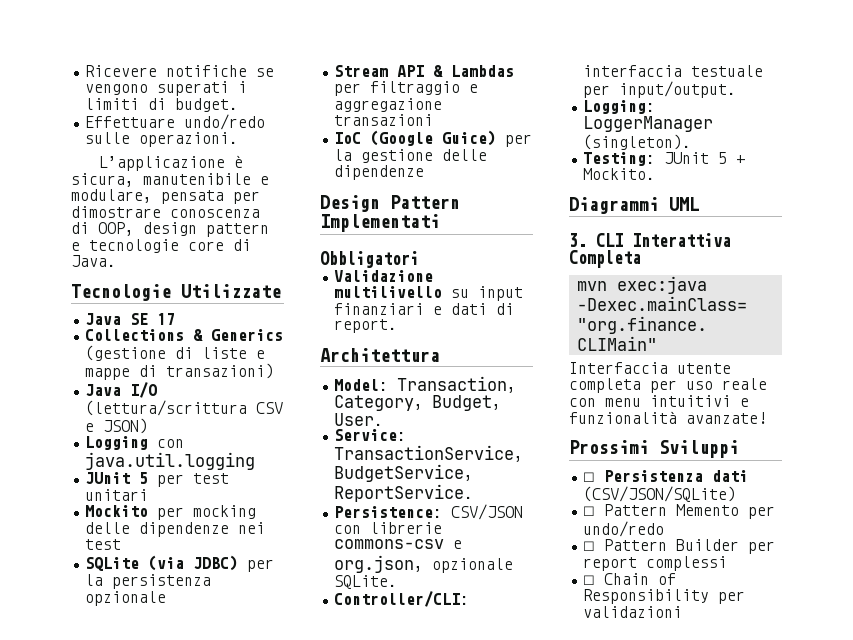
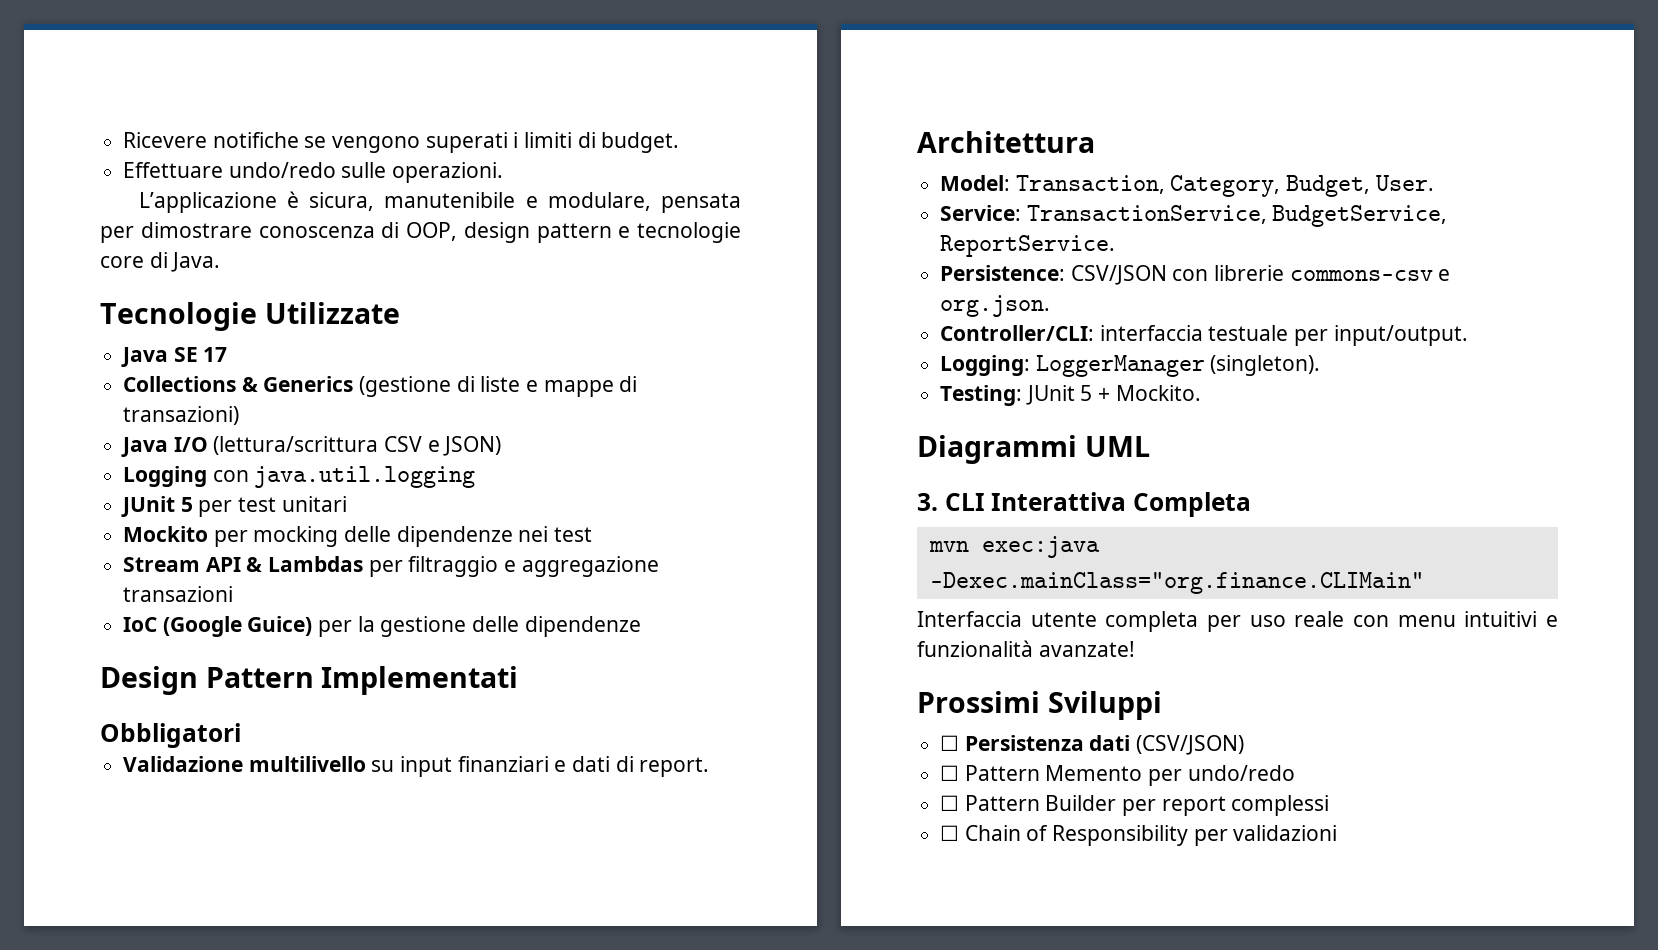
- SQLite (via JDBC) per la persistenza opzionale
- Persistence: CSV/JSON con librerie commons-csv e org.json, opzionale SQLite.
+ Persistence: CSV/JSON con librerie commons-csv e org.json.
- ☐ Persistenza dati (CSV/JSON/SQLite)
+ ☐ Persistenza dati (CSV/JSON)

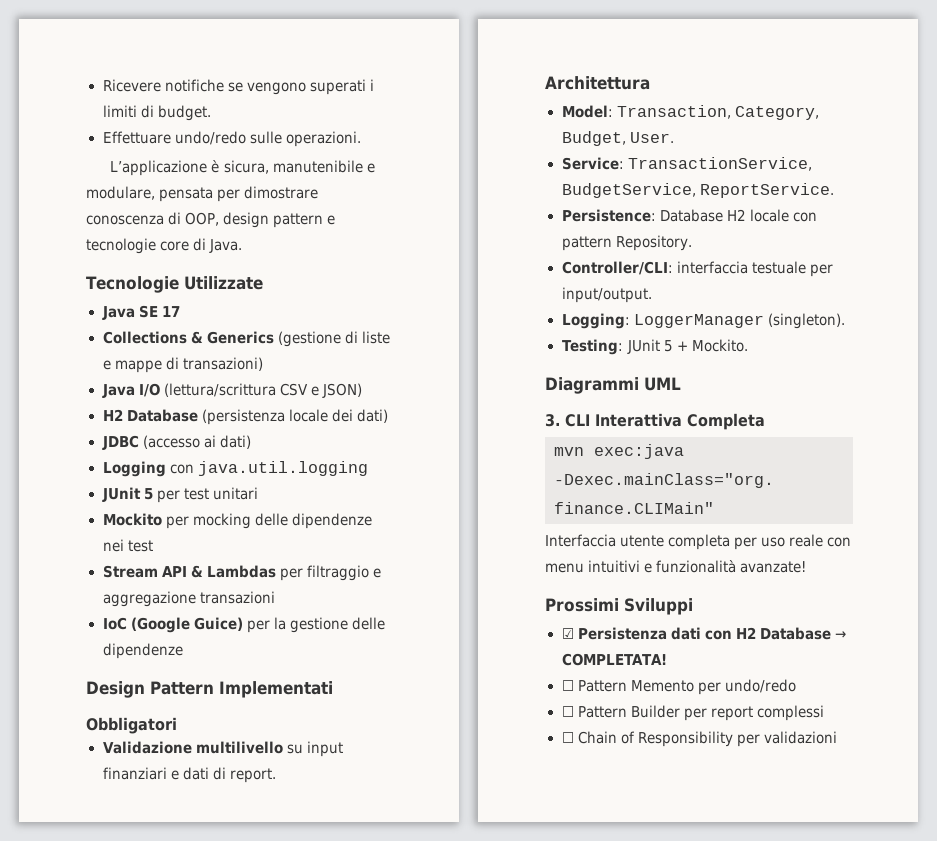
+ H2 Database (persistenza locale dei dati)
+ JDBC (accesso ai dati)
- Persistence: CSV/JSON con librerie commons-csv e org.json.
+ Persistence: Database H2 locale con pattern Repository.
- ☐ Persistenza dati (CSV/JSON)
+ ☑ Persistenza dati con H2 Database → COMPLETATA!

